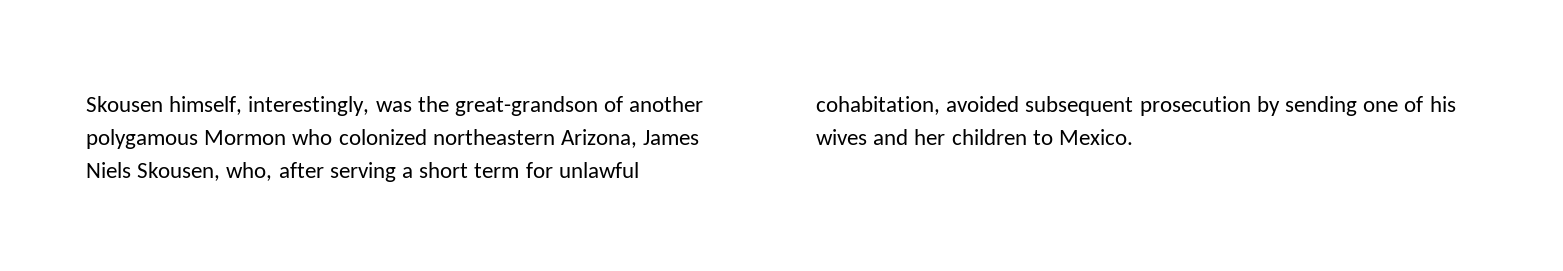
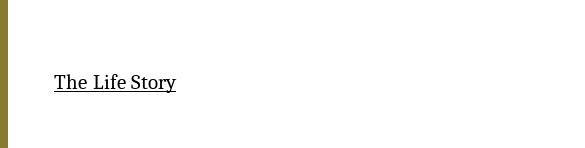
- Skousen himself, interestingly, was the great-grandson of another polygamous Mormon who colonized northeastern Arizona, James Niels Skousen, who, after serving a short term for unlawful cohabitation, avoided subsequent prosecution by sending one of his wives and her children to Mexico.
+ The Life Story

